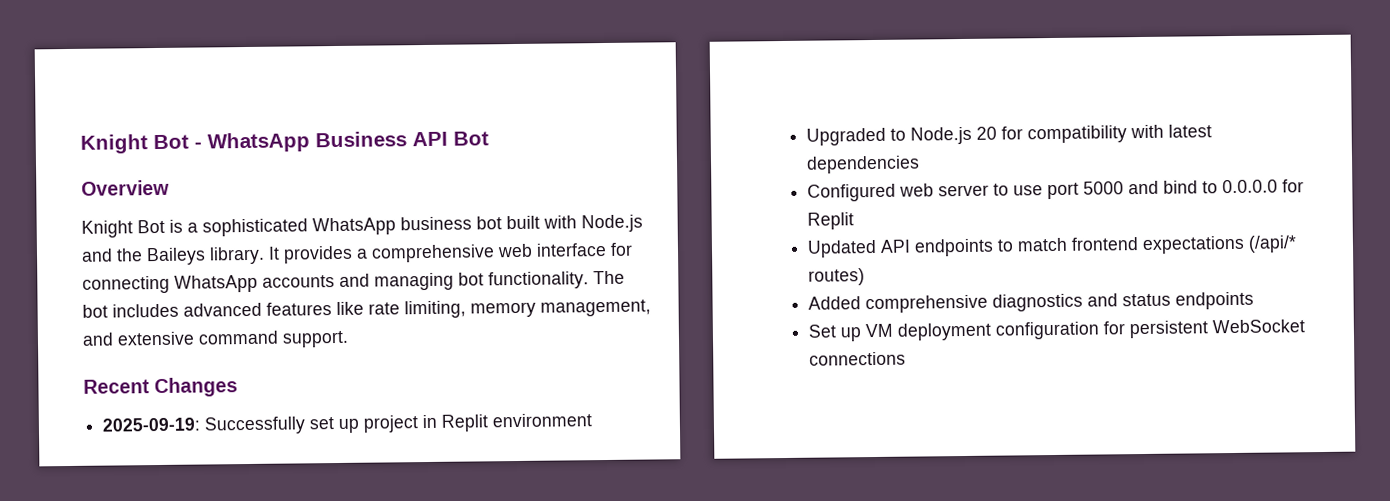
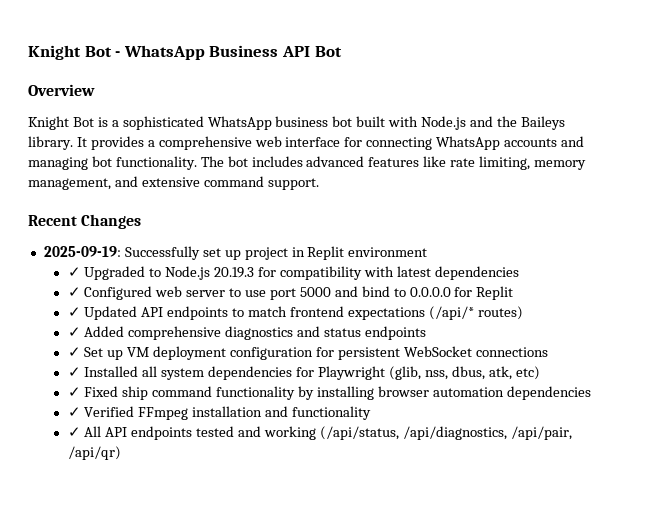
- Upgraded to Node.js 20 for compatibility with latest dependencies
+ ✓ Upgraded to Node.js 20.19.3 for compatibility with latest dependencies
- Configured web server to use port 5000 and bind to 0.0.0.0 for Replit
+ ✓ Configured web server to use port 5000 and bind to 0.0.0.0 for Replit
- Updated API endpoints to match frontend expectations (/api/* routes)
+ ✓ Updated API endpoints to match frontend expectations (/api/* routes)
- Added comprehensive diagnostics and status endpoints
+ ✓ Added comprehensive diagnostics and status endpoints
- Set up VM deployment configuration for persistent WebSocket connections
+ ✓ Set up VM deployment configuration for persistent WebSocket connections
+ ✓ Installed all system dependencies for Playwright (glib, nss, dbus, atk, etc)
+ ✓ Fixed ship command functionality by installing browser automation dependencies
+ ✓ Verified FFmpeg installation and functionality
+ ✓ All API endpoints tested and working (/api/status, /api/diagnostics, /api/pair, /api/qr)

